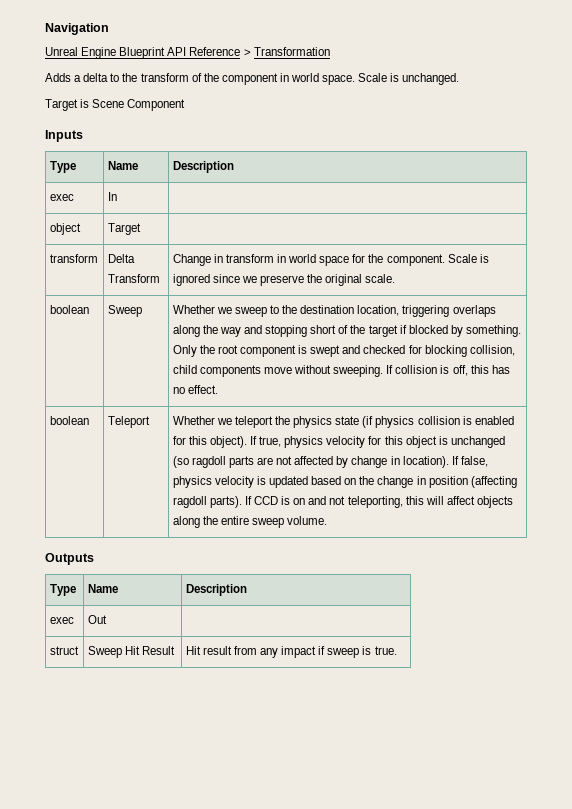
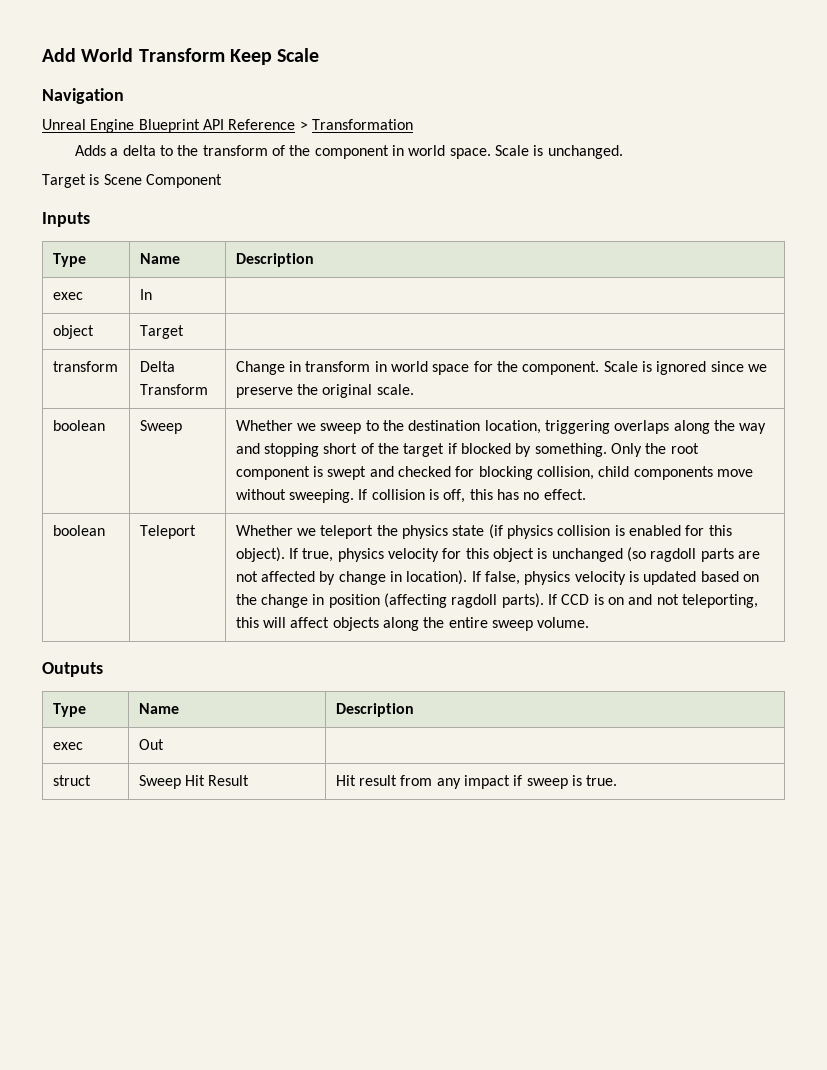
+ Add World Transform Keep Scale

